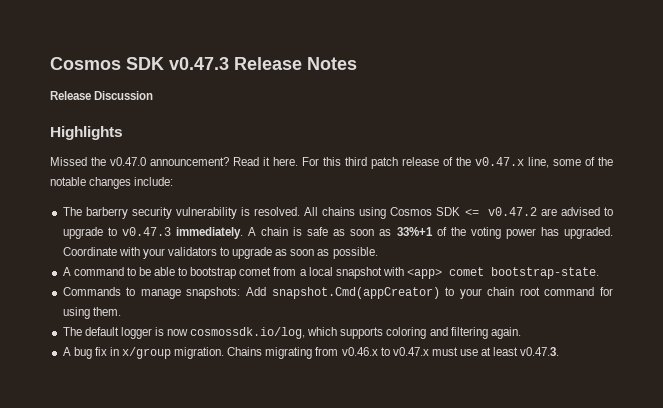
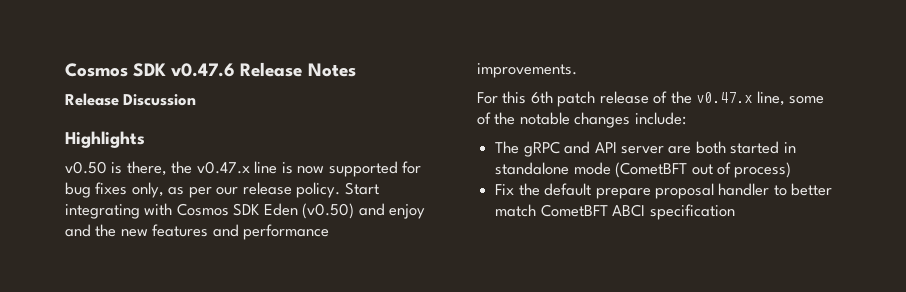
- Cosmos SDK v0.47.3 Release Notes
+ Cosmos SDK v0.47.6 Release Notes
- Missed the v0.47.0 announcement? Read it here. For this third patch release of the v0.47.x line, some of the notable changes include:
+ v0.50 is there, the v0.47.x line is now supported for bug fixes only, as per our release policy. Start integrating with Cosmos SDK Eden (v0.50) and enjoy and the new features and performance improvements.
+ For this 6th patch release of the v0.47.x line, some of the notable changes include:
- The barberry security vulnerability is resolved. All chains using Cosmos SDK <= v0.47.2 are advised to upgrade to v0.47.3 immediately. A chain is safe as soon as 33%+1 of the voting power has upgraded. Coordinate with your validators to upgrade as soon as possible.
- A command to be able to bootstrap comet from a local snapshot with <app> comet bootstrap-state.
- Commands to manage snapshots: Add snapshot.Cmd(appCreator) to your chain root command for using them.
- The default logger is now cosmossdk.io/log, which supports coloring and filtering again.
- A bug fix in x/group migration. Chains migrating from v0.46.x to v0.47.x must use at least v0.47.3.
+ The gRPC and API server are both started in standalone mode (CometBFT out of process)
+ Fix the default prepare proposal handler to better match CometBFT ABCI specification

